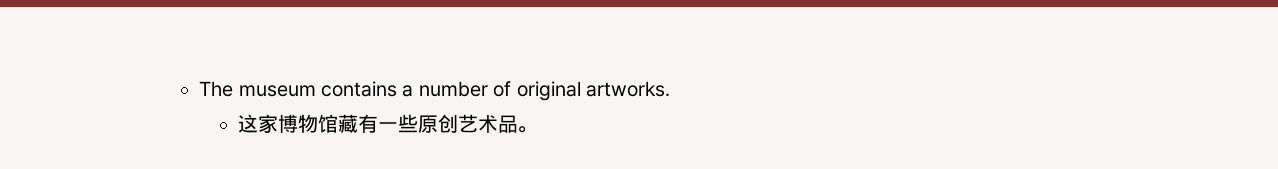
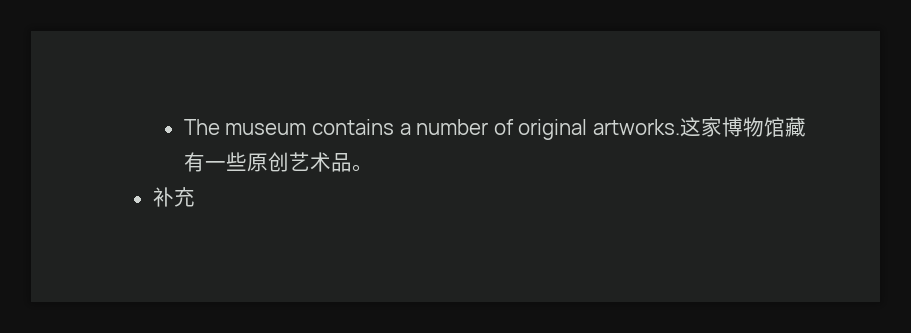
- The museum contains a number of original artworks.
- 这家博物馆藏有一些原创艺术品。
+ The museum contains a number of original artworks.这家博物馆藏有一些原创艺术品。
+ 补充

